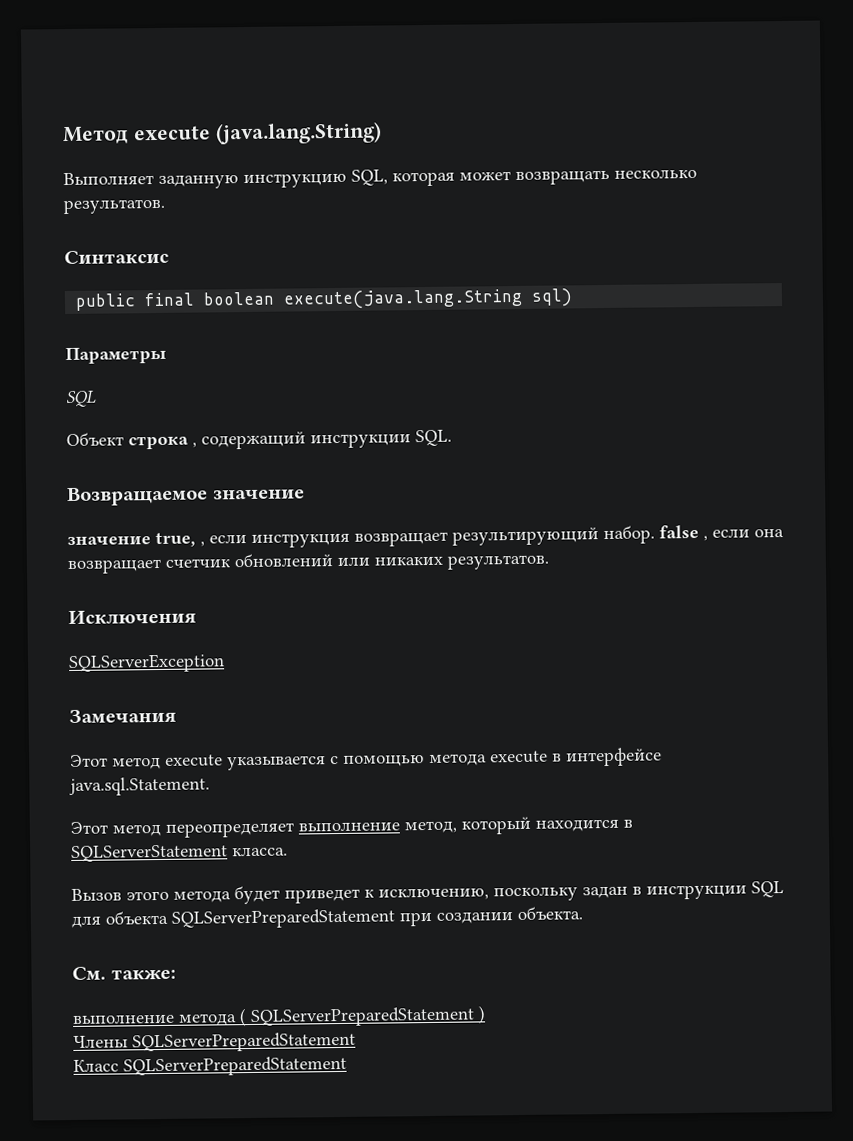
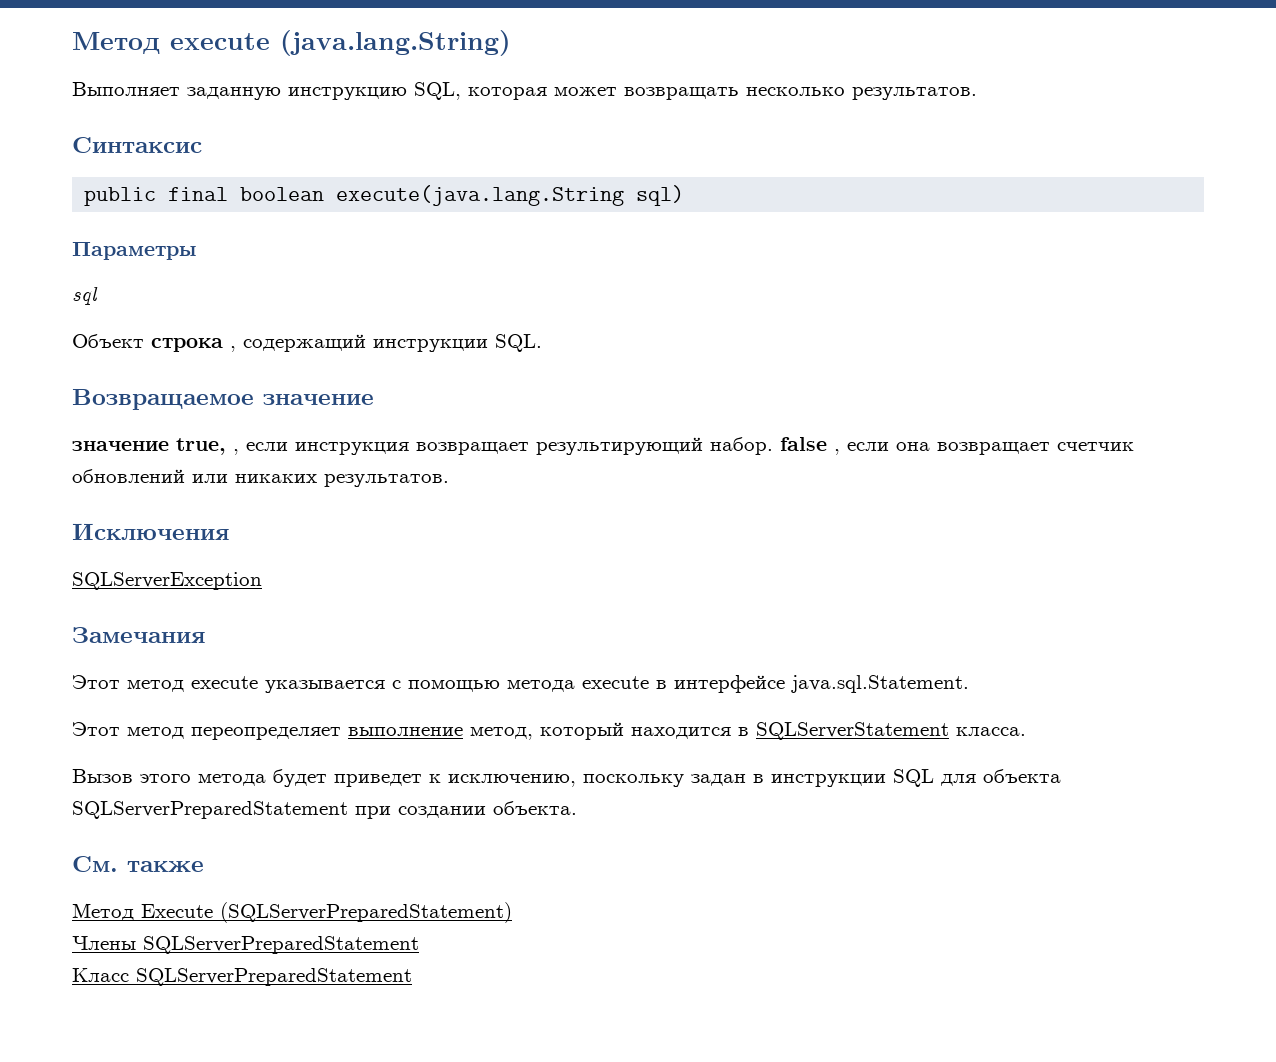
  Параметры
- SQL
+ sql
- См. также:
- выполнение метода ( SQLServerPreparedStatement )
+ См. также
+ Метод Execute (SQLServerPreparedStatement)

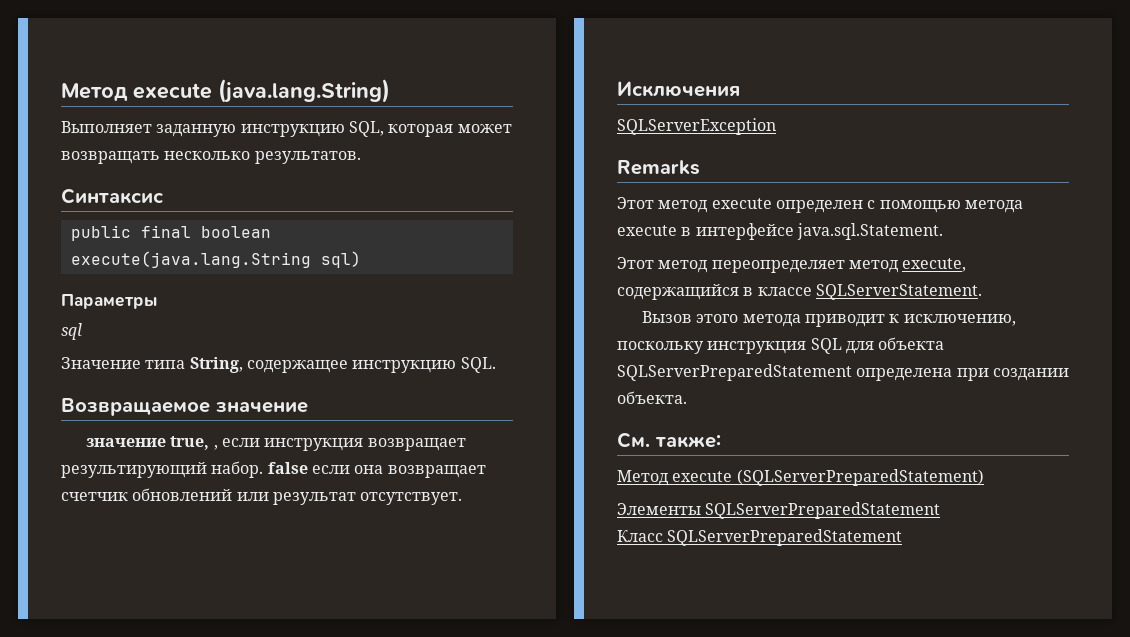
- Объект строка , содержащий инструкции SQL.
+ Значение типа String, содержащее инструкцию SQL.
- значение true, , если инструкция возвращает результирующий набор. false , если она возвращает счетчик обновлений или никаких результатов.
+ значение true, , если инструкция возвращает результирующий набор. false если она возвращает счетчик обновлений или результат отсутствует.
- Замечания
+ Remarks
- Этот метод execute указывается с помощью метода execute в интерфейсе java.sql.Statement.
+ Этот метод execute определен с помощью метода execute в интерфейсе java.sql.Statement.
- Этот метод переопределяет выполнение метод, который находится в SQLServerStatement класса.
+ Этот метод переопределяет метод execute, содержащийся в классе SQLServerStatement.
- Вызов этого метода будет приведет к исключению, поскольку задан в инструкции SQL для объекта SQLServerPreparedStatement при создании объекта.
+ Вызов этого метода приводит к исключению, поскольку инструкция SQL для объекта SQLServerPreparedStatement определена при создании объекта.
- См. также
- Метод Execute (SQLServerPreparedStatement)
+ См. также:
+ Метод execute (SQLServerPreparedStatement)
- Члены SQLServerPreparedStatement
+ Элементы SQLServerPreparedStatement

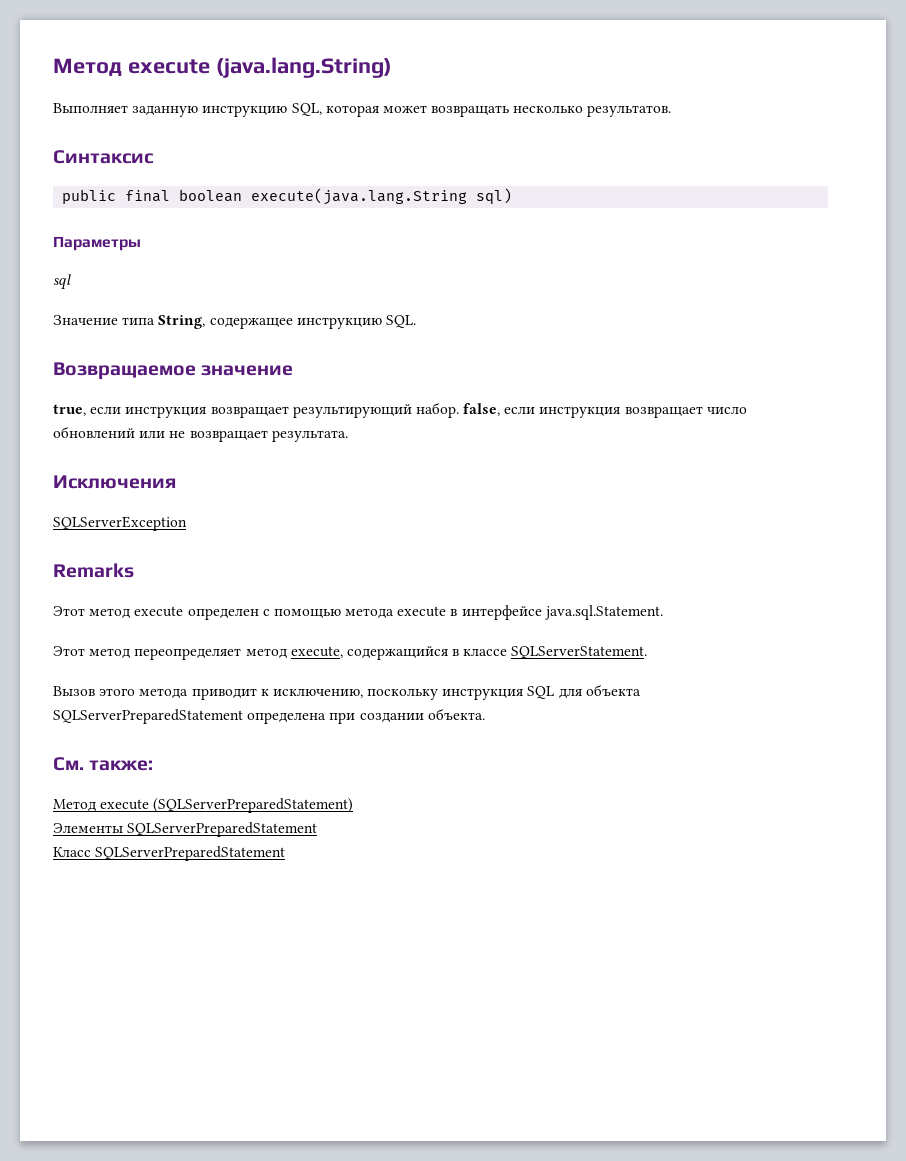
- значение true, , если инструкция возвращает результирующий набор. false если она возвращает счетчик обновлений или результат отсутствует.
+ true, если инструкция возвращает результирующий набор. false, если инструкция возвращает число обновлений или не возвращает результата.

